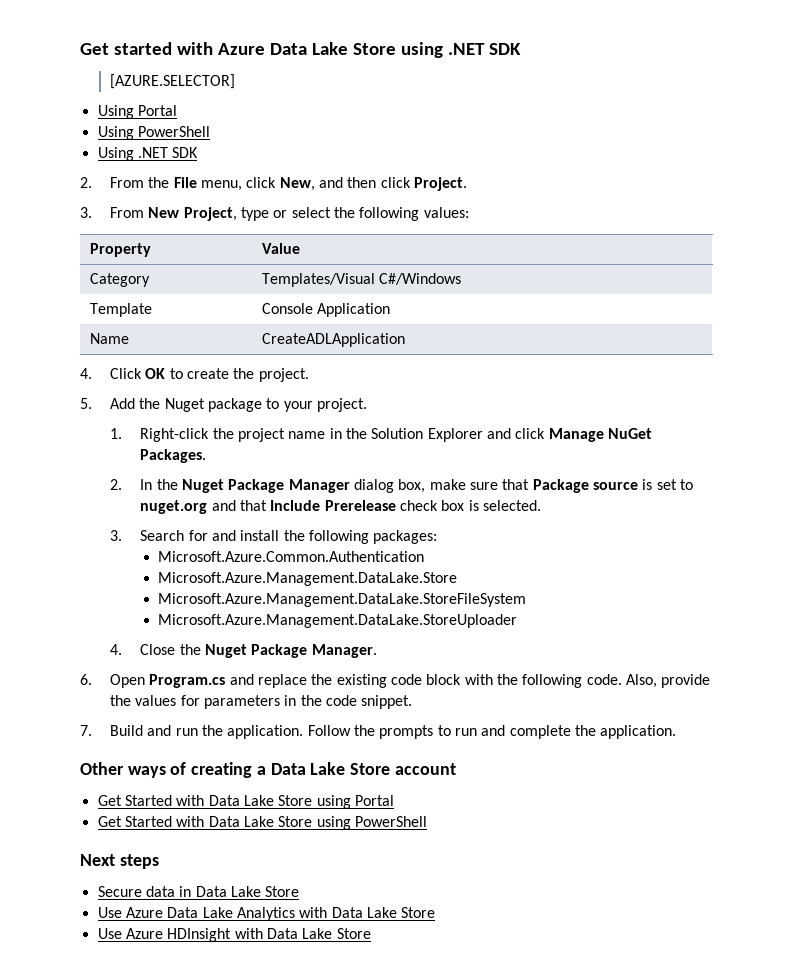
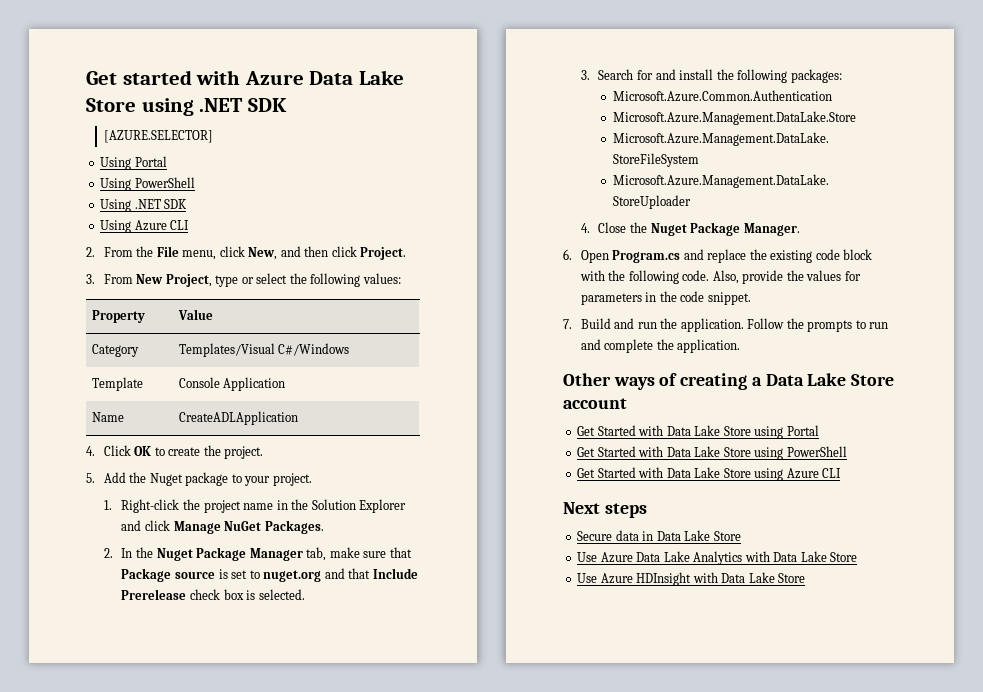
+ Using Azure CLI
- 2. In the Nuget Package Manager dialog box, make sure that Package source is set to nuget.org and that Include Prerelease check box is selected.
+ 2. In the Nuget Package Manager tab, make sure that Package source is set to nuget.org and that Include Prerelease check box is selected.
+ Get Started with Data Lake Store using Azure CLI

